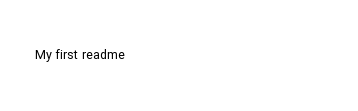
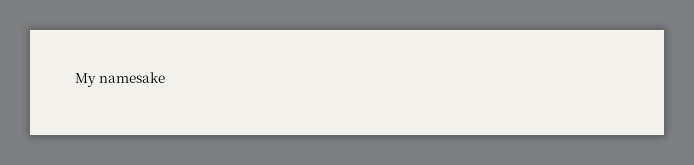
- My first readme
+ My namesake

